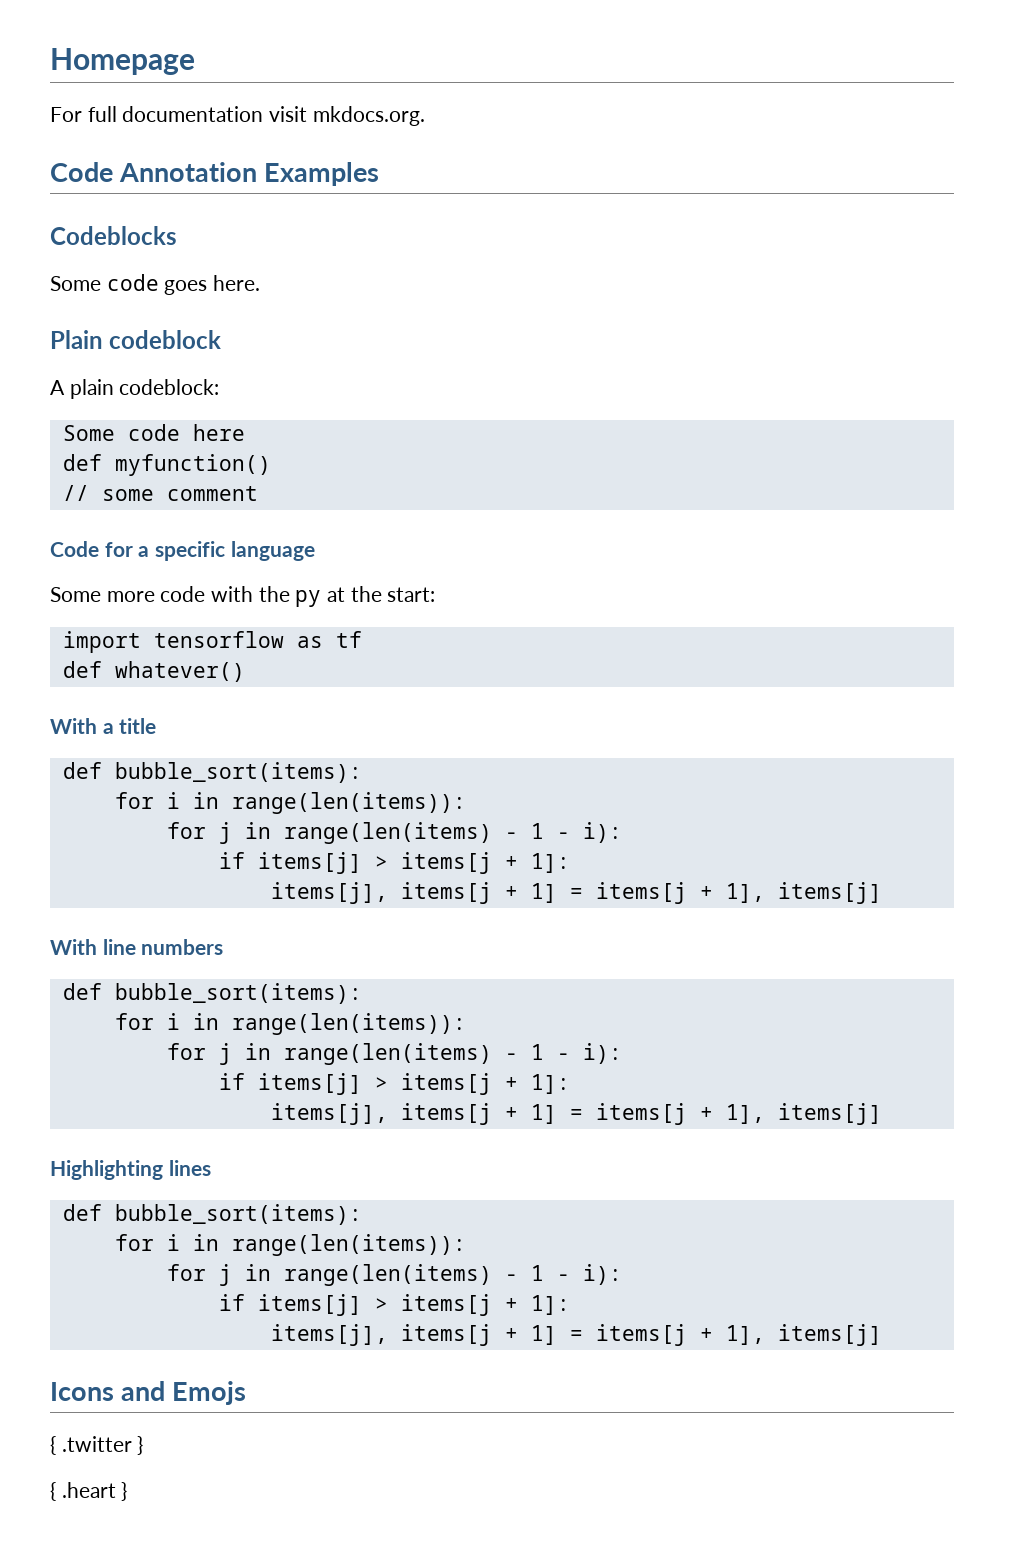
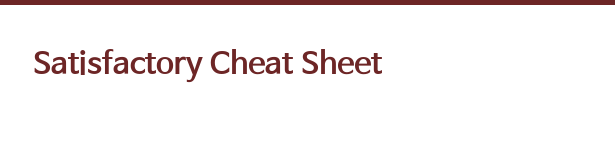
- Homepage
- For full documentation visit mkdocs.org.
- Code Annotation Examples
- Codeblocks
- Some code goes here.
- Plain codeblock
- A plain codeblock:
- Some code here
- def myfunction()
- // some comment
- Code for a specific language
- Some more code with the py at the start:
- import tensorflow as tf
- def whatever()
- With a title
- def bubble_sort(items):
- for i in range(len(items)):
- for j in range(len(items) - 1 - i):
- if items[j] > items[j + 1]:
- items[j], items[j + 1] = items[j + 1], items[j]
- With line numbers
- def bubble_sort(items):
- for i in range(len(items)):
- for j in range(len(items) - 1 - i):
- if items[j] > items[j + 1]:
- items[j], items[j + 1] = items[j + 1], items[j]
- Highlighting lines
- def bubble_sort(items):
- for i in range(len(items)):
- for j in range(len(items) - 1 - i):
- if items[j] > items[j + 1]:
- items[j], items[j + 1] = items[j + 1], items[j]
- Icons and Emojs
- { .twitter }
- { .heart }
+ Satisfactory Cheat Sheet

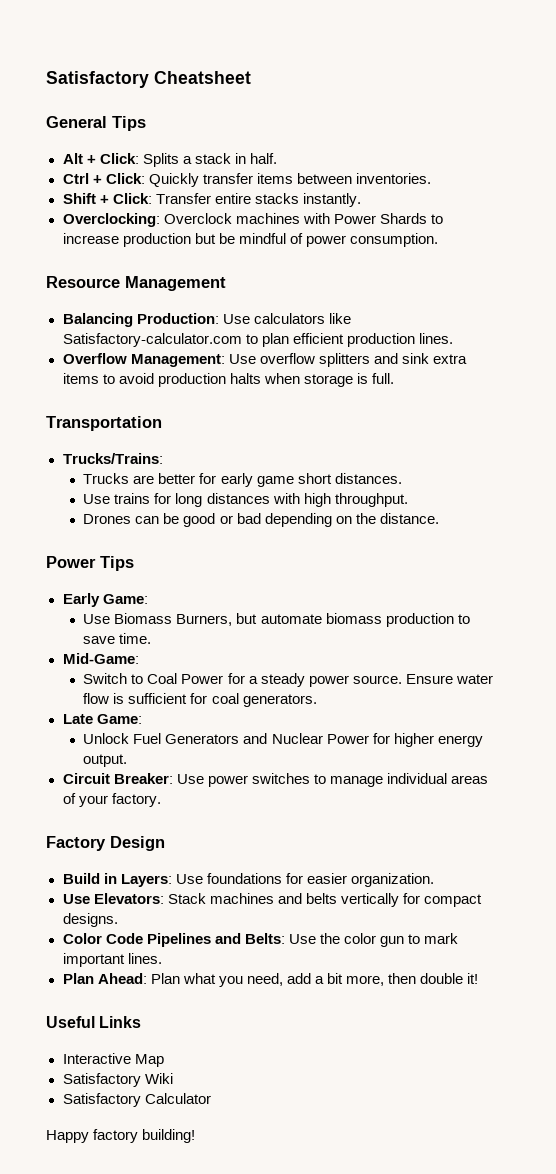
- Satisfactory Cheat Sheet
+ Satisfactory Cheatsheet
+ General Tips
+ Alt + Click: Splits a stack in half.
+ Ctrl + Click: Quickly transfer items between inventories.
+ Shift + Click: Transfer entire stacks instantly.
+ Overclocking: Overclock machines with Power Shards to increase production but be mindful of power consumption.
+ Resource Management
+ Balancing Production: Use calculators like Satisfactory-calculator.com to plan efficient production lines.
+ Overflow Management: Use overflow splitters and sink extra items to avoid production halts when storage is full.
+ Transportation
+ Trucks/Trains:
+ Trucks are better for early game short distances.
+ Use trains for long distances with high throughput.
+ Drones can be good or bad depending on the distance.
+ Power Tips
+ Early Game:
+ Use Biomass Burners, but automate biomass production to save time.
+ Mid-Game:
+ Switch to Coal Power for a steady power source. Ensure water flow is sufficient for coal generators.
+ Late Game:
+ Unlock Fuel Generators and Nuclear Power for higher energy output.
+ Circuit Breaker: Use power switches to manage individual areas of your factory.
+ Factory Design
+ Build in Layers: Use foundations for easier organization.
+ Use Elevators: Stack machines and belts vertically for compact designs.
+ Color Code Pipelines and Belts: Use the color gun to mark important lines.
+ Plan Ahead: Plan what you need, add a bit more, then double it!
+ Useful Links
+ Interactive Map
+ Satisfactory Wiki
+ Satisfactory Calculator
+ Happy factory building!

